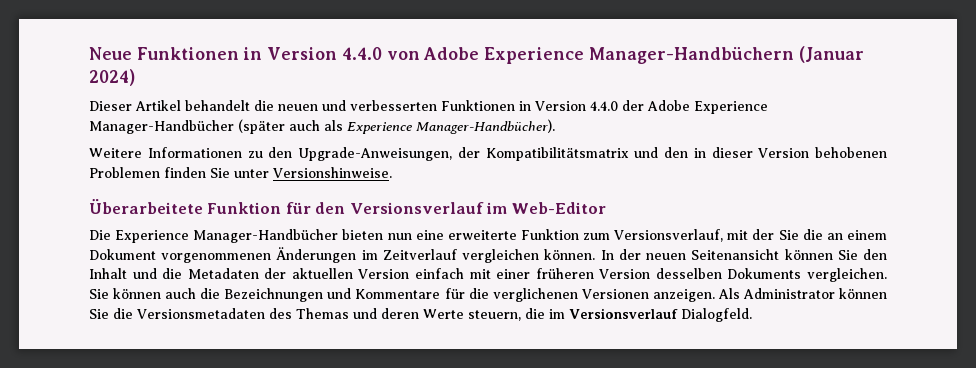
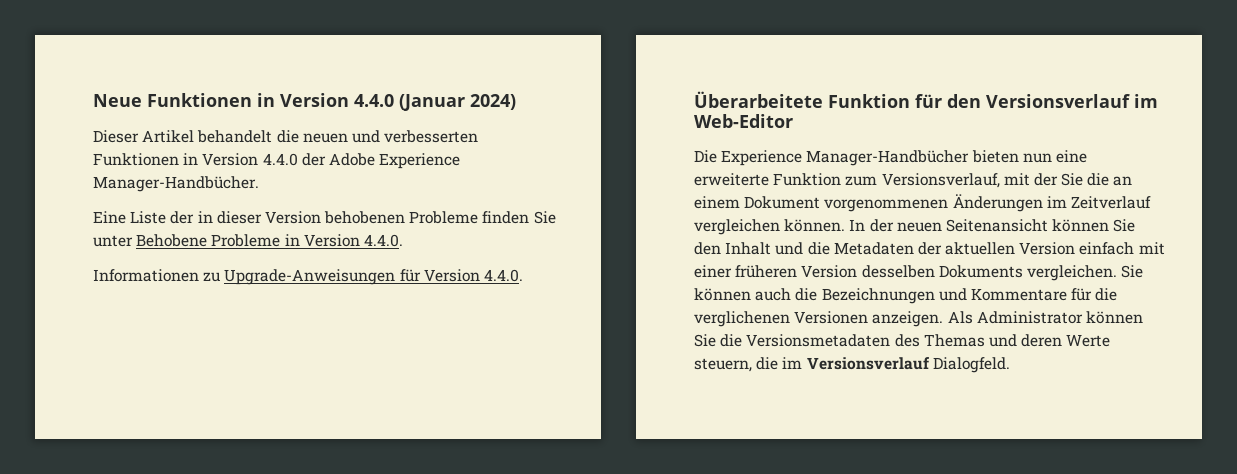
- Neue Funktionen in Version 4.4.0 von Adobe Experience Manager-Handbüchern (Januar 2024)
+ Neue Funktionen in Version 4.4.0 (Januar 2024)
- Dieser Artikel behandelt die neuen und verbesserten Funktionen in Version 4.4.0 der Adobe Experience Manager-Handbücher (später auch als Experience Manager-Handbücher).
- Weitere Informationen zu den Upgrade-Anweisungen, der Kompatibilitätsmatrix und den in dieser Version behobenen Problemen finden Sie unter Versionshinweise.
+ Dieser Artikel behandelt die neuen und verbesserten Funktionen in Version 4.4.0 der Adobe Experience Manager-Handbücher.
+ Eine Liste der in dieser Version behobenen Probleme finden Sie unter Behobene Probleme in Version 4.4.0.
+ Informationen zu Upgrade-Anweisungen für Version 4.4.0.

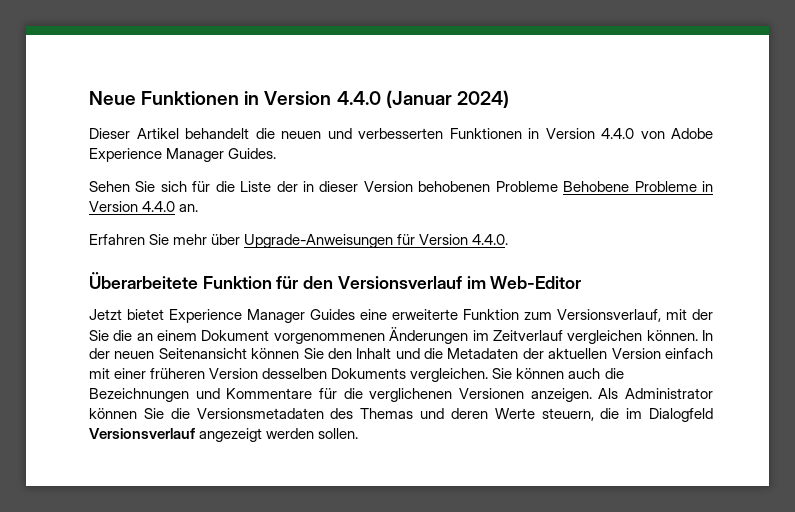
- Dieser Artikel behandelt die neuen und verbesserten Funktionen in Version 4.4.0 der Adobe Experience Manager-Handbücher.
- Eine Liste der in dieser Version behobenen Probleme finden Sie unter Behobene Probleme in Version 4.4.0.
- Informationen zu Upgrade-Anweisungen für Version 4.4.0.
+ Dieser Artikel behandelt die neuen und verbesserten Funktionen in Version 4.4.0 von Adobe Experience Manager Guides.
+ Sehen Sie sich für die Liste der in dieser Version behobenen Probleme Behobene Probleme in Version 4.4.0 an.
+ Erfahren Sie mehr über Upgrade-Anweisungen für Version 4.4.0.
- Die Experience Manager-Handbücher bieten nun eine erweiterte Funktion zum Versionsverlauf, mit der Sie die an einem Dokument vorgenommenen Änderungen im Zeitverlauf vergleichen können.
+ Jetzt bietet Experience Manager Guides eine erweiterte Funktion zum Versionsverlauf, mit der Sie die an einem Dokument vorgenommenen Änderungen im Zeitverlauf vergleichen können.
- Als Administrator können Sie die Versionsmetadaten des Themas und deren Werte steuern, die im Versionsverlauf Dialogfeld.
+ Als Administrator können Sie die Versionsmetadaten des Themas und deren Werte steuern, die im Dialogfeld Versionsverlauf angezeigt werden sollen.

